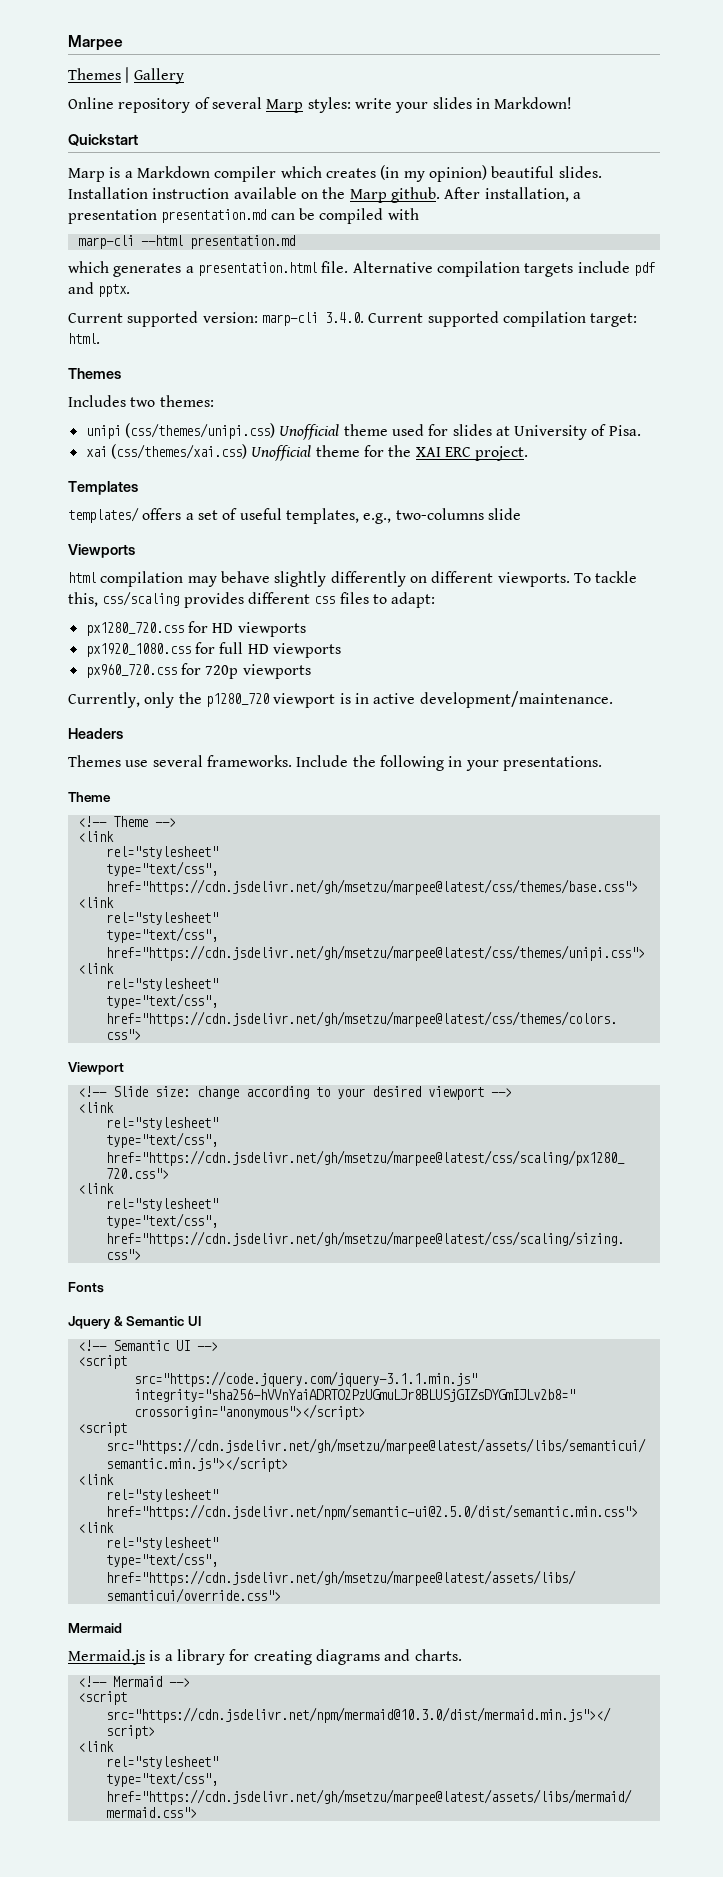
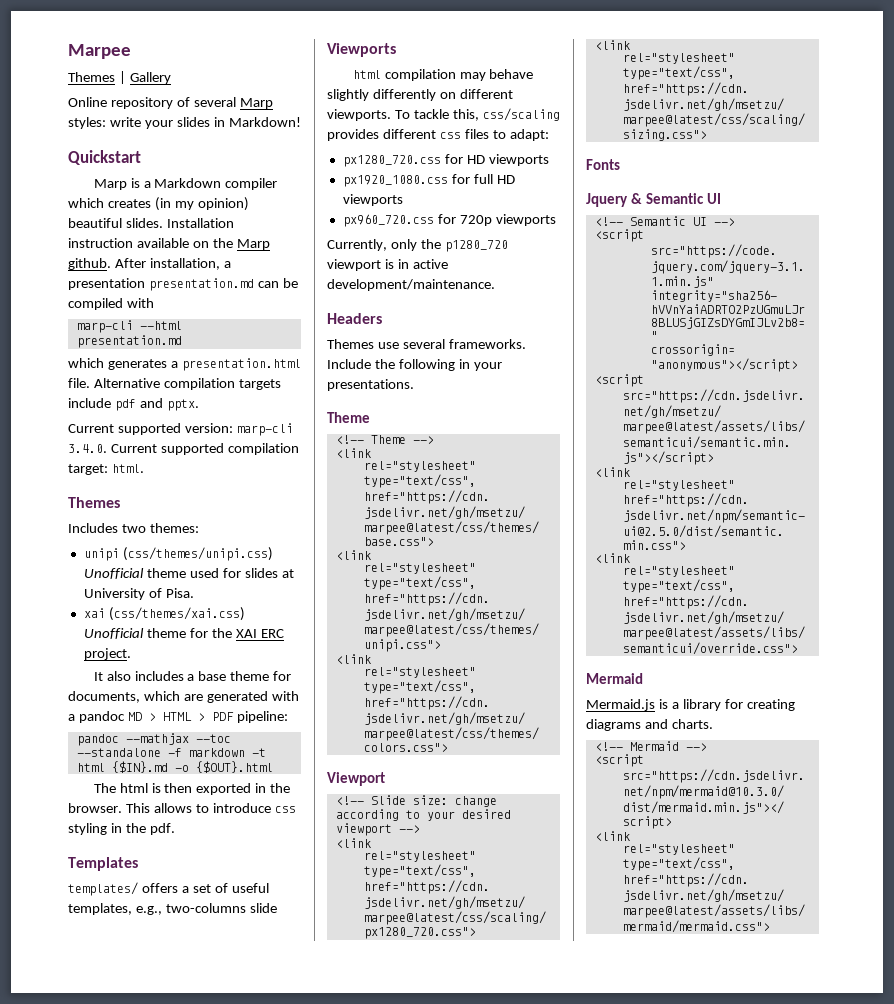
+ It also includes a base theme for documents, which are generated with a pandoc MD > HTML > PDF pipeline:
+ pandoc --mathjax --toc --standalone -f markdown -t html {$IN}.md -o {$OUT}.html
+ The html is then exported in the browser. This allows to introduce css styling in the pdf.

